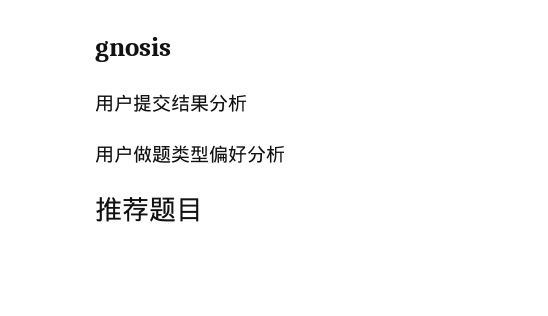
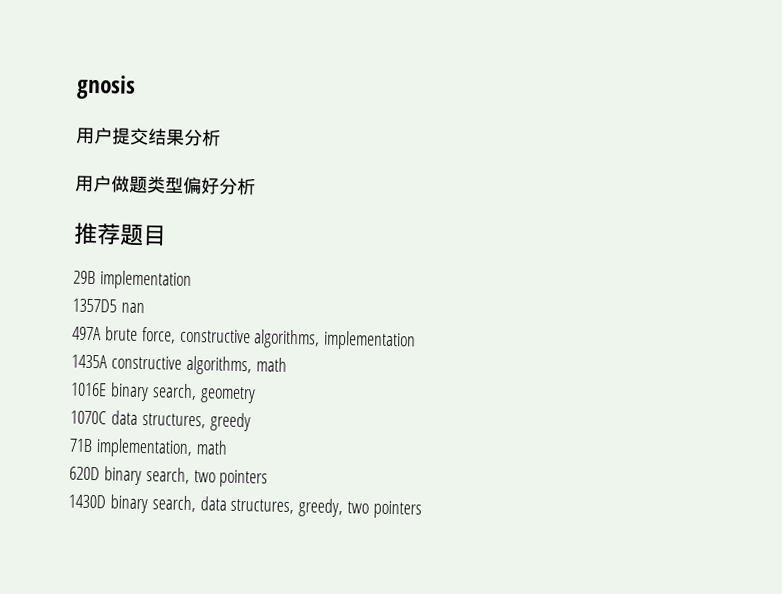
+ 29B implementation
+ 1357D5 nan
+ 497A brute force, constructive algorithms, implementation
+ 1435A constructive algorithms, math
+ 1016E binary search, geometry
+ 1070C data structures, greedy
+ 71B implementation, math
+ 620D binary search, two pointers
+ 1430D binary search, data structures, greedy, two pointers

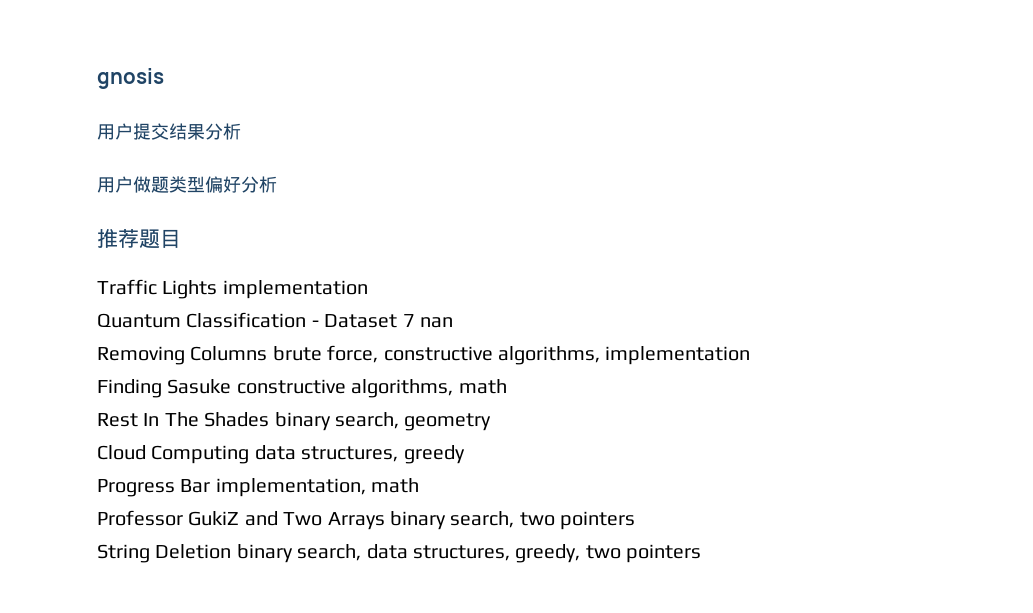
- 29B implementation
- 1357D5 nan
+ Traffic Lights implementation
+ Quantum Classification - Dataset 7 nan
- 497A brute force, constructive algorithms, implementation
+ Removing Columns brute force, constructive algorithms, implementation
- 1435A constructive algorithms, math
+ Finding Sasuke constructive algorithms, math
- 1016E binary search, geometry
+ Rest In The Shades binary search, geometry
- 1070C data structures, greedy
+ Cloud Computing data structures, greedy
- 71B implementation, math
+ Progress Bar implementation, math
- 620D binary search, two pointers
+ Professor GukiZ and Two Arrays binary search, two pointers
- 1430D binary search, data structures, greedy, two pointers
+ String Deletion binary search, data structures, greedy, two pointers

